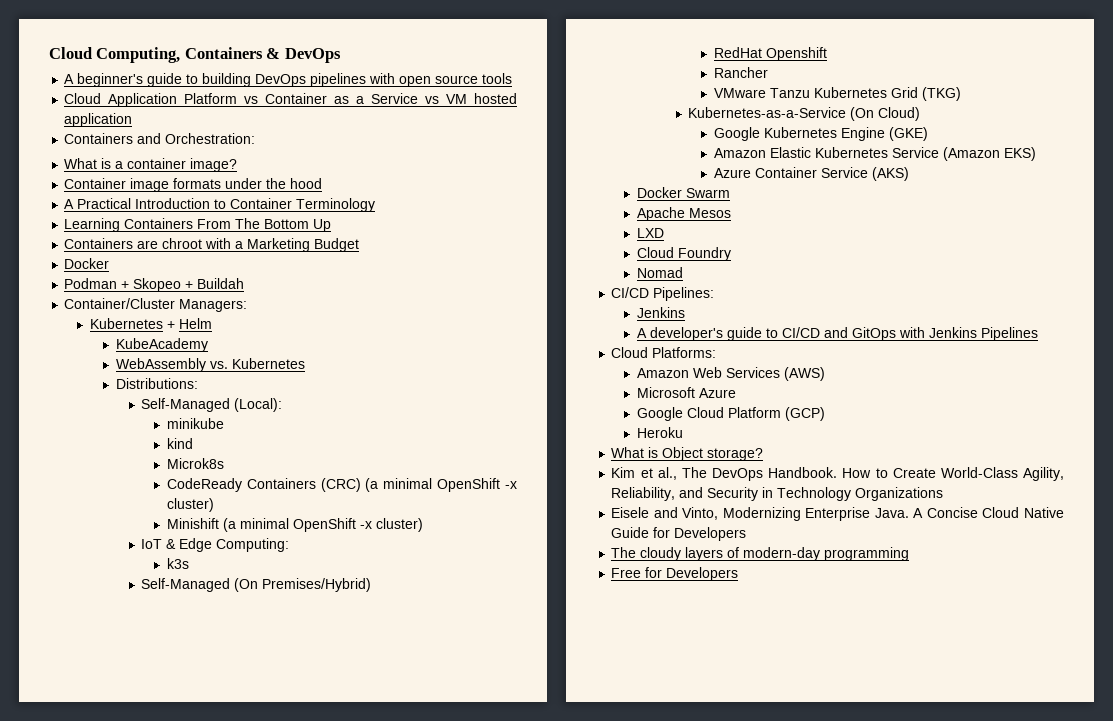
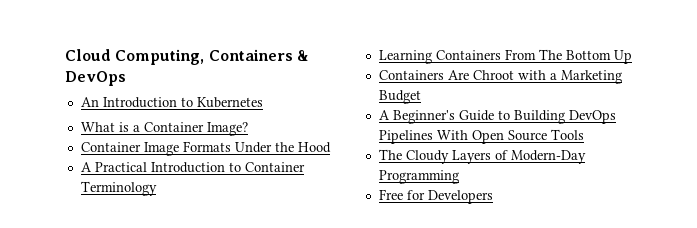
- A beginner's guide to building DevOps pipelines with open source tools
- Cloud Application Platform vs Container as a Service vs VM hosted application
- Containers and Orchestration:
+ An Introduction to Kubernetes
- What is a container image?
- Container image formats under the hood
+ What is a Container Image?
+ Container Image Formats Under the Hood
- Containers are chroot with a Marketing Budget
- Docker
- Podman + Skopeo + Buildah
- Container/Cluster Managers:
- Kubernetes + Helm
- KubeAcademy
- WebAssembly vs. Kubernetes
- Distributions:
- Self-Managed (Local):
- minikube
- kind
- Microk8s
- CodeReady Containers (CRC) (a minimal OpenShift -x cluster)
- Minishift (a minimal OpenShift -x cluster)
- IoT & Edge Computing:
- k3s
- Self-Managed (On Premises/Hybrid)
- RedHat Openshift
- Rancher
- VMware Tanzu Kubernetes Grid (TKG)
- Kubernetes-as-a-Service (On Cloud)
- Google Kubernetes Engine (GKE)
- Amazon Elastic Kubernetes Service (Amazon EKS)
- Azure Container Service (AKS)
- Docker Swarm
- Apache Mesos
- LXD
- Cloud Foundry
- Nomad
- CI/CD Pipelines:
- Jenkins
- A developer's guide to CI/CD and GitOps with Jenkins Pipelines
- Cloud Platforms:
- Amazon Web Services (AWS)
- Microsoft Azure
- Google Cloud Platform (GCP)
- Heroku
- What is Object storage?
- Kim et al., The DevOps Handbook. How to Create World-Class Agility, Reliability, and Security in Technology Organizations
- Eisele and Vinto, Modernizing Enterprise Java. A Concise Cloud Native Guide for Developers
- The cloudy layers of modern-day programming
+ Containers Are Chroot with a Marketing Budget
+ A Beginner's Guide to Building DevOps Pipelines With Open Source Tools
+ The Cloudy Layers of Modern-Day Programming

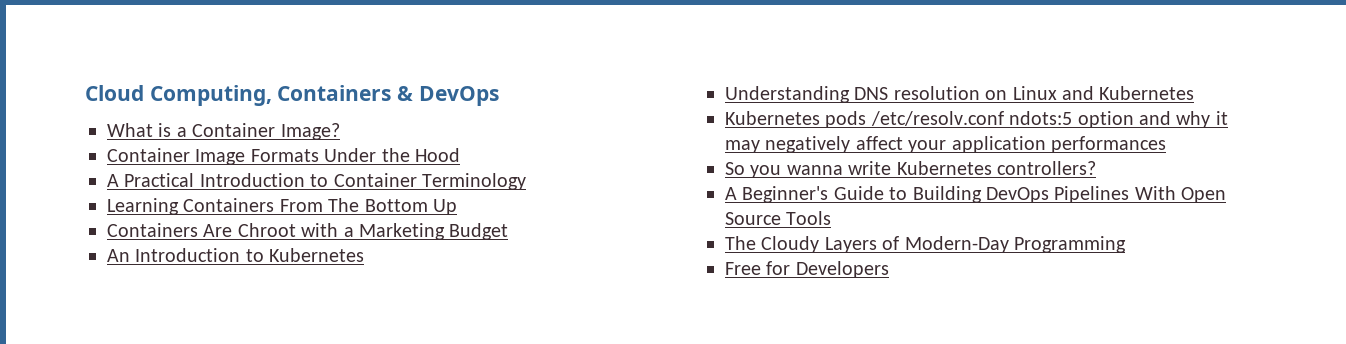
- An Introduction to Kubernetes
+ An Introduction to Kubernetes
+ Understanding DNS resolution on Linux and Kubernetes
+ Kubernetes pods /etc/resolv.conf ndots:5 option and why it may negatively affect your application performances
+ So you wanna write Kubernetes controllers?

